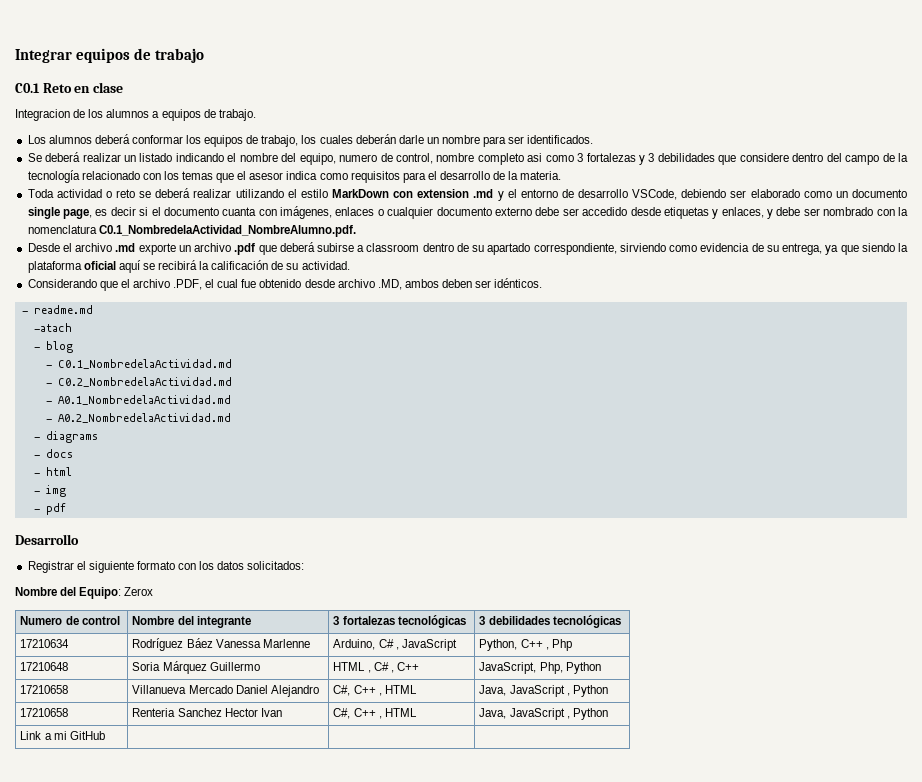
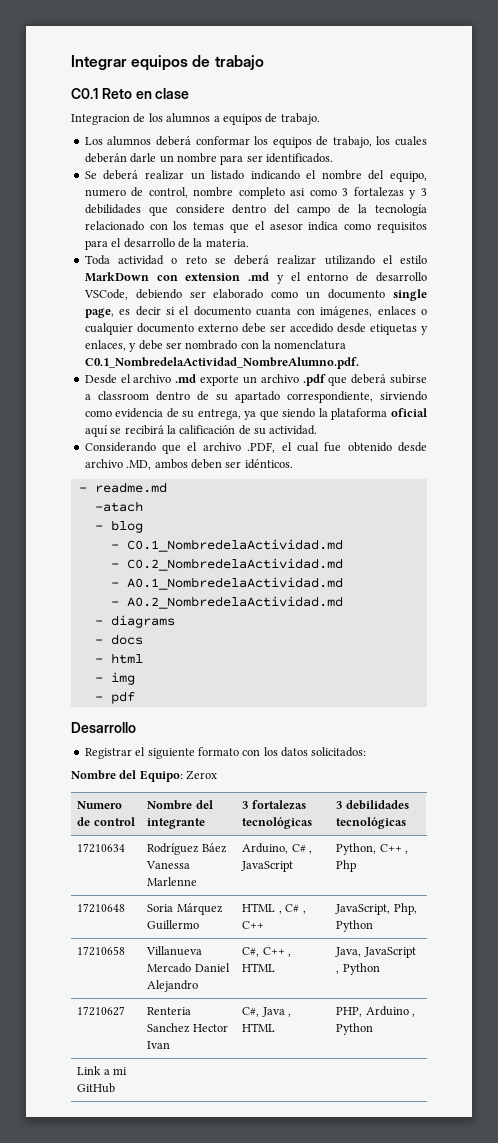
- 17210658 | Renteria Sanchez Hector Ivan | C#, C++ , HTML | Java, JavaScript , Python
+ 17210627 | Renteria Sanchez Hector Ivan | C#, Java , HTML | PHP, Arduino , Python

